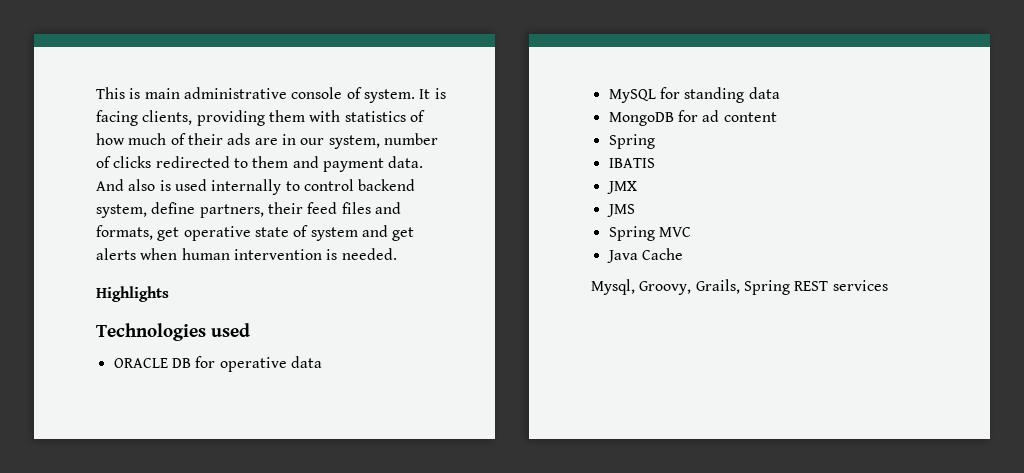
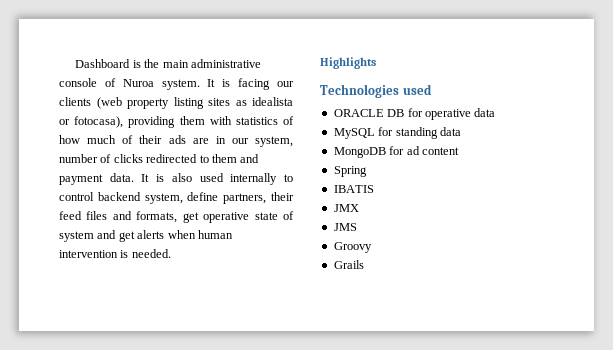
- This is main administrative console of system.
+ Dashboard is the main administrative console of Nuroa system.
- It is facing clients, providing them with statistics of how much of their ads are in our system, number of clicks redirected to them and payment data.
+ It is facing our clients (web property listing sites as idealista or fotocasa), providing them with statistics of how much of their ads are in our system, number of clicks redirected to them and payment data.
- And also is used internally to control backend system, define partners, their feed files and formats, get operative state of system and get alerts when human intervention is needed.
+ It is also used internally to control backend system, define partners, their feed files and formats, get operative state of system and get alerts when human intervention is needed.
- Spring MVC
- Java Cache
- Mysql, Groovy, Grails, Spring REST services
+ Groovy
+ Grails

